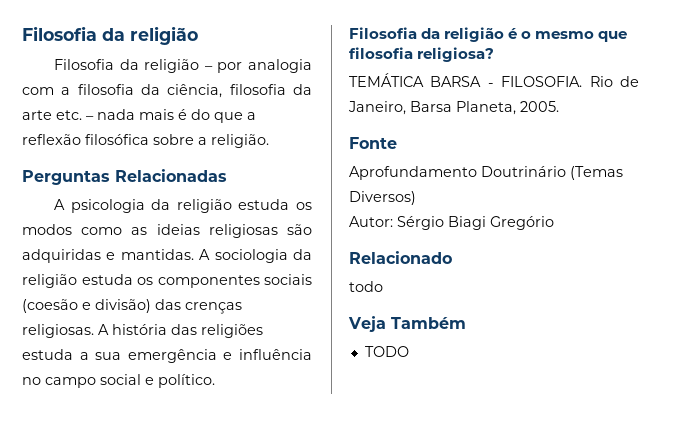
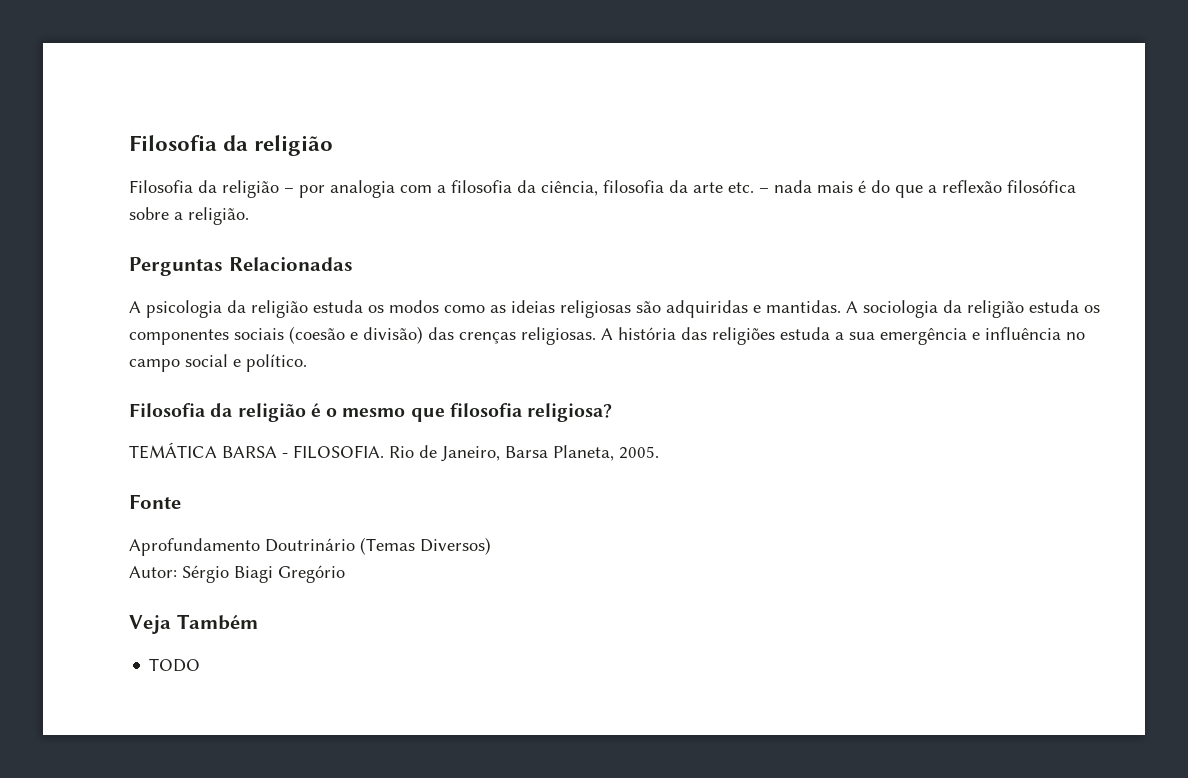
- Relacionado
- todo

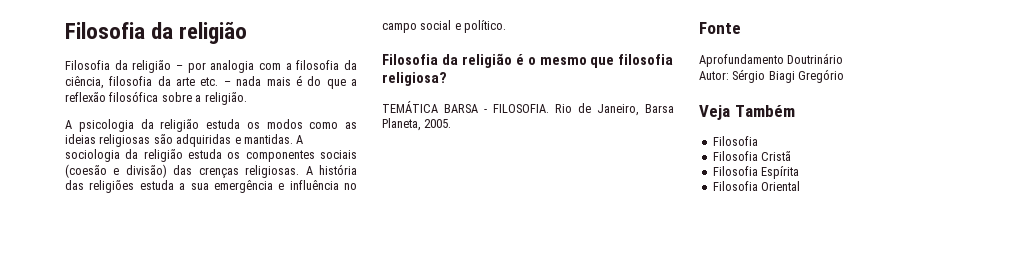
- Perguntas Relacionadas
- Aprofundamento Doutrinário (Temas Diversos)
+ Aprofundamento Doutrinário
  Veja Também
- TODO
+ Filosofia
+ Filosofia Cristã
+ Filosofia Espírita
+ Filosofia Oriental

